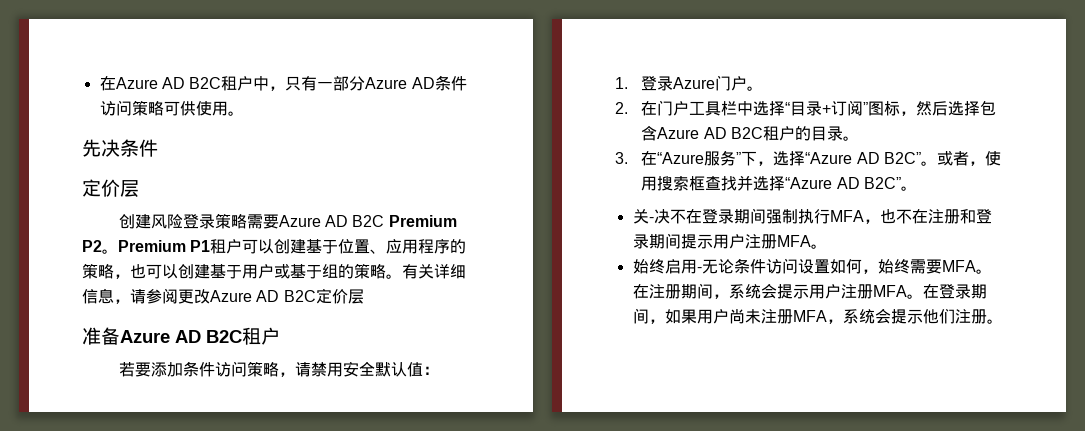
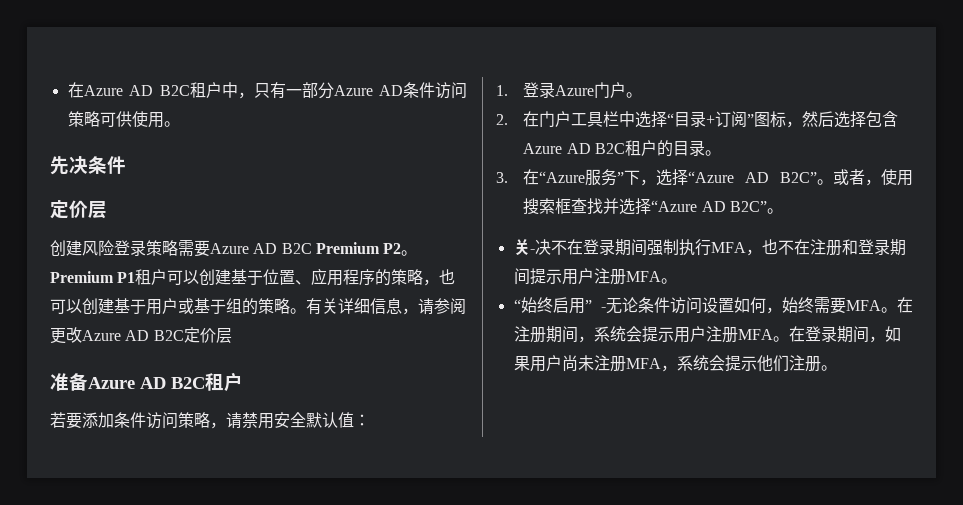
- 始终启用-无论条件访问设置如何，始终需要MFA。
+ “始终启用” -无论条件访问设置如何，始终需要MFA。

